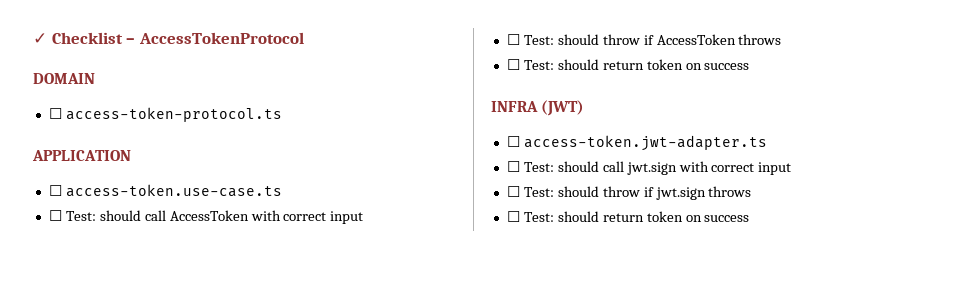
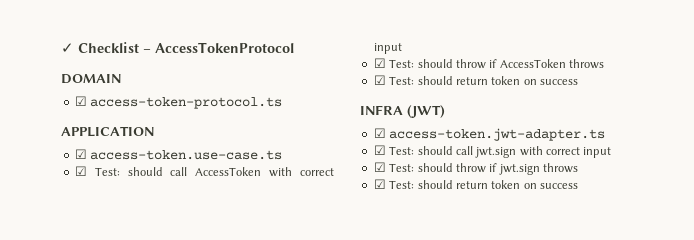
- ☐ access-token-protocol.ts
+ ☑ access-token-protocol.ts
- ☐ access-token.use-case.ts
+ ☑ access-token.use-case.ts
- ☐ Test: should call AccessToken with correct input
+ ☑ Test: should call AccessToken with correct input
- ☐ Test: should throw if AccessToken throws
- ☐ Test: should return token on success
+ ☑ Test: should throw if AccessToken throws
+ ☑ Test: should return token on success
- ☐ access-token.jwt-adapter.ts
+ ☑ access-token.jwt-adapter.ts
- ☐ Test: should call jwt.sign with correct input
+ ☑ Test: should call jwt.sign with correct input
- ☐ Test: should throw if jwt.sign throws
- ☐ Test: should return token on success
+ ☑ Test: should throw if jwt.sign throws
+ ☑ Test: should return token on success

